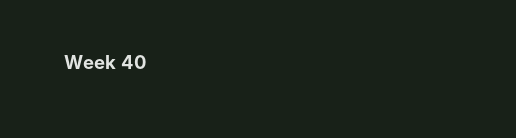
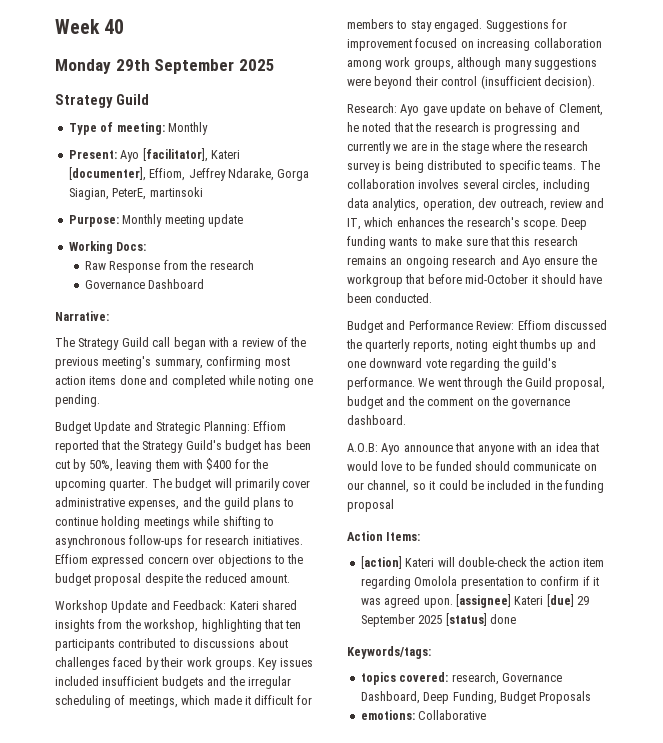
+ Monday 29th September 2025
+ Strategy Guild
+ Type of meeting: Monthly
+ Present: Ayo [facilitator], Kateri [documenter], Effiom, Jeffrey Ndarake, Gorga Siagian, PeterE, martinsoki
+ Purpose: Monthly meeting update
+ Working Docs:
+ Raw Response from the research
+ Governance Dashboard
+ Narrative:
+ The Strategy Guild call began with a review of the previous meeting's summary, confirming most action items done and completed while noting one pending.
+ Budget Update and Strategic Planning: Effiom reported that the Strategy Guild's budget has been cut by 50%, leaving them with $400 for the upcoming quarter. The budget will primarily cover administrative expenses, and the guild plans to continue holding meetings while shifting to asynchronous follow-ups for research initiatives. Effiom expressed concern over objections to the budget proposal despite the reduced amount.
+ Workshop Update and Feedback: Kateri shared insights from the workshop, highlighting that ten participants contributed to discussions about challenges faced by their work groups. Key issues included insufficient budgets and the irregular scheduling of meetings, which made it difficult for members to stay engaged. Suggestions for improvement focused on increasing collaboration among work groups, although many suggestions were beyond their control (insufficient decision).
+ Research: Ayo gave update on behave of Clement, he noted that the research is progressing and currently we are in the stage where the research survey is being distributed to specific teams. The collaboration involves several circles, including data analytics, operation, dev outreach, review and IT, which enhances the research's scope. Deep funding wants to make sure that this research remains an ongoing research and Ayo ensure the workgroup that before mid-October it should have been conducted.
+ Budget and Performance Review: Effiom discussed the quarterly reports, noting eight thumbs up and one downward vote regarding the guild's performance. We went through the Guild proposal, budget and the comment on the governance dashboard.
+ A.O.B: Ayo announce that anyone with an idea that would love to be funded should communicate on our channel, so it could be included in the funding proposal
+ Action Items:
+ [action] Kateri will double-check the action item regarding Omolola presentation to confirm if it was agreed upon. [assignee] Kateri [due] 29 September 2025 [status] done
+ Keywords/tags:
+ topics covered: research, Governance Dashboard, Deep Funding, Budget Proposals
+ emotions: Collaborative

